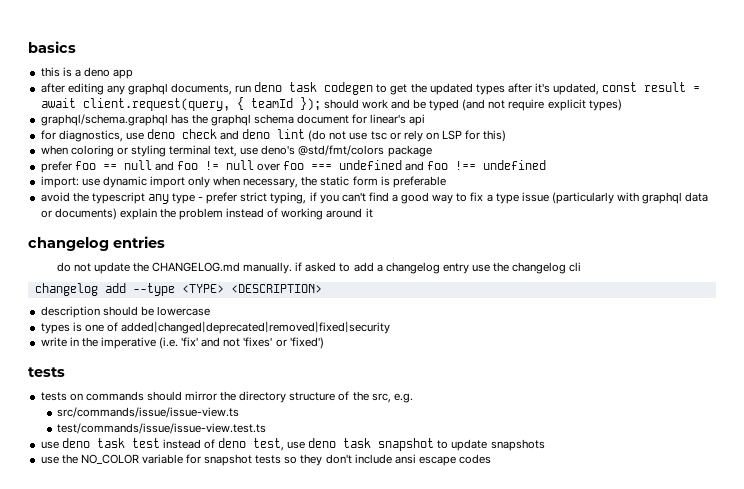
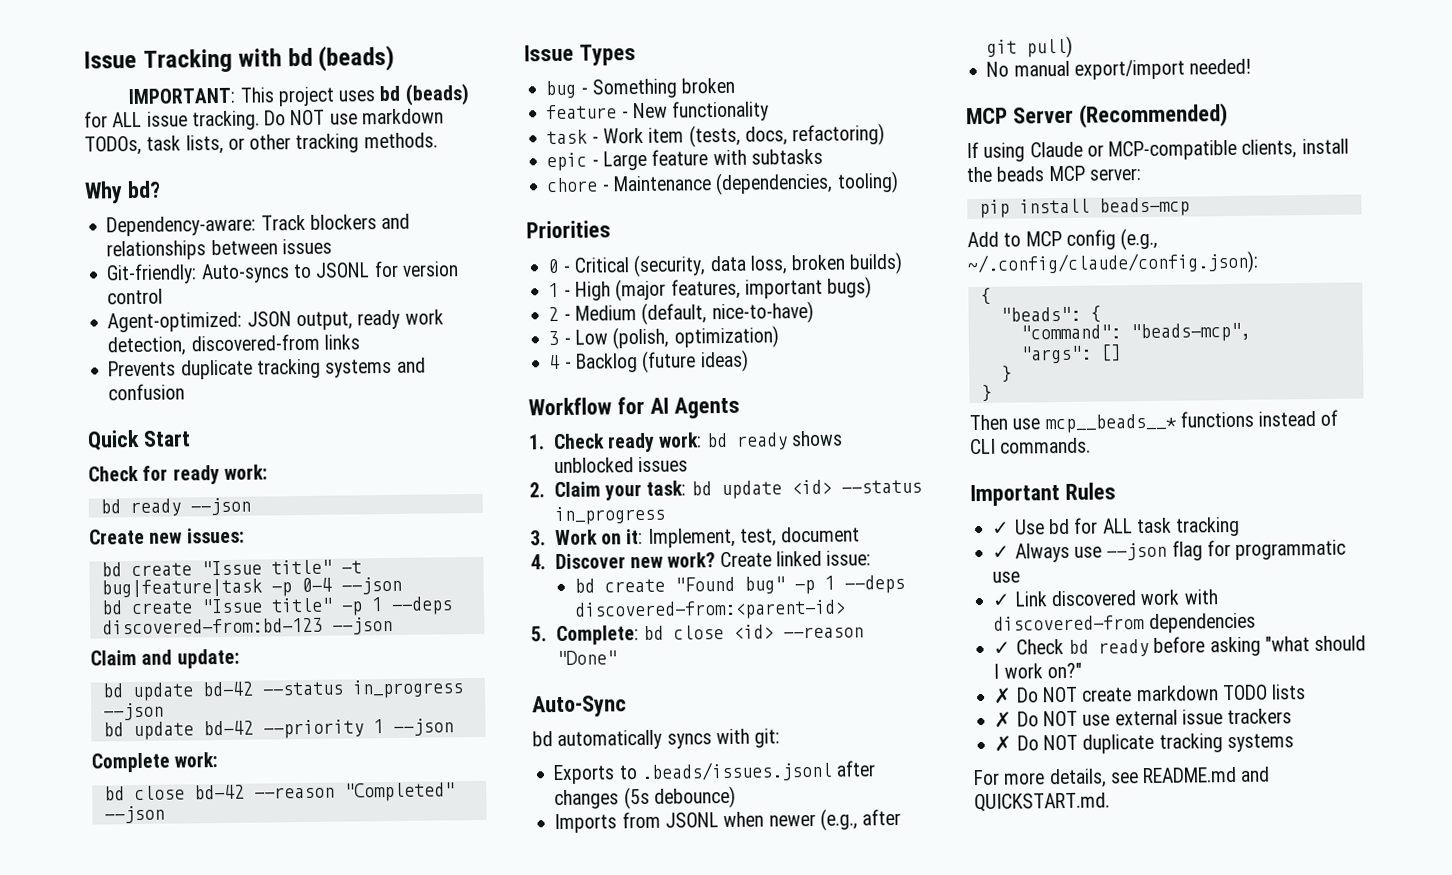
- basics
- this is a deno app
- after editing any graphql documents, run deno task codegen to get the updated types after it's updated, const result = await client.request(query, { teamId }); should work and be typed (and not require explicit types)
- graphql/schema.graphql has the graphql schema document for linear's api
- for diagnostics, use deno check and deno lint (do not use tsc or rely on LSP for this)
- when coloring or styling terminal text, use deno's @std/fmt/colors package
- prefer foo == null and foo != null over foo === undefined and foo !== undefined
- import: use dynamic import only when necessary, the static form is preferable
- avoid the typescript any type - prefer strict typing, if you can't find a good way to fix a type issue (particularly with graphql data or documents) explain the problem instead of working around it
- changelog entries
- do not update the CHANGELOG.md manually. if asked to add a changelog entry use the changelog cli
- changelog add --type <TYPE> <DESCRIPTION>
- description should be lowercase
- types is one of added|changed|deprecated|removed|fixed|security
- write in the imperative (i.e. 'fix' and not 'fixes' or 'fixed')
- tests
- tests on commands should mirror the directory structure of the src, e.g.
- src/commands/issue/issue-view.ts
- test/commands/issue/issue-view.test.ts
- use deno task test instead of deno test, use deno task snapshot to update snapshots
- use the NO_COLOR variable for snapshot tests so they don't include ansi escape codes
+ Issue Tracking with bd (beads)
+ IMPORTANT: This project uses bd (beads) for ALL issue tracking. Do NOT use markdown TODOs, task lists, or other tracking methods.
+ Why bd?
+ Dependency-aware: Track blockers and relationships between issues
+ Git-friendly: Auto-syncs to JSONL for version control
+ Agent-optimized: JSON output, ready work detection, discovered-from links
+ Prevents duplicate tracking systems and confusion
+ Quick Start
+ Check for ready work:
+ bd ready --json
+ Create new issues:
+ bd create "Issue title" -t bug|feature|task -p 0-4 --json
+ bd create "Issue title" -p 1 --deps discovered-from:bd-123 --json
+ Claim and update:
+ bd update bd-42 --status in_progress --json
+ bd update bd-42 --priority 1 --json
+ Complete work:
+ bd close bd-42 --reason "Completed" --json
+ Issue Types
+ bug - Something broken
+ feature - New functionality
+ task - Work item (tests, docs, refactoring)
+ epic - Large feature with subtasks
+ chore - Maintenance (dependencies, tooling)
+ Priorities
+ 0 - Critical (security, data loss, broken builds)
+ 1 - High (major features, important bugs)
+ 2 - Medium (default, nice-to-have)
+ 3 - Low (polish, optimization)
+ 4 - Backlog (future ideas)
+ Workflow for AI Agents
+ 1. Check ready work: bd ready shows unblocked issues
+ 2. Claim your task: bd update <id> --status in_progress
+ 3. Work on it: Implement, test, document
+ 4. Discover new work? Create linked issue:
+ bd create "Found bug" -p 1 --deps discovered-from:<parent-id>
+ 5. Complete: bd close <id> --reason "Done"
+ Auto-Sync
+ bd automatically syncs with git:
+ Exports to .beads/issues.jsonl after changes (5s debounce)
+ Imports from JSONL when newer (e.g., after git pull)
+ No manual export/import needed!
+ MCP Server (Recommended)
+ If using Claude or MCP-compatible clients, install the beads MCP server:
+ pip install beads-mcp
+ Add to MCP config (e.g., ~/.config/claude/config.json):
+ {
+ "beads": {
+ "command": "beads-mcp",
+ "args": []
+ }
+ }
+ Then use mcp__beads__* functions instead of CLI commands.
+ Important Rules
+ ✓ Use bd for ALL task tracking
+ ✓ Always use --json flag for programmatic use
+ ✓ Link discovered work with discovered-from dependencies
+ ✓ Check bd ready before asking "what should I work on?"
+ ✗ Do NOT create markdown TODO lists
+ ✗ Do NOT use external issue trackers
+ ✗ Do NOT duplicate tracking systems
+ For more details, see README.md and QUICKSTART.md.

